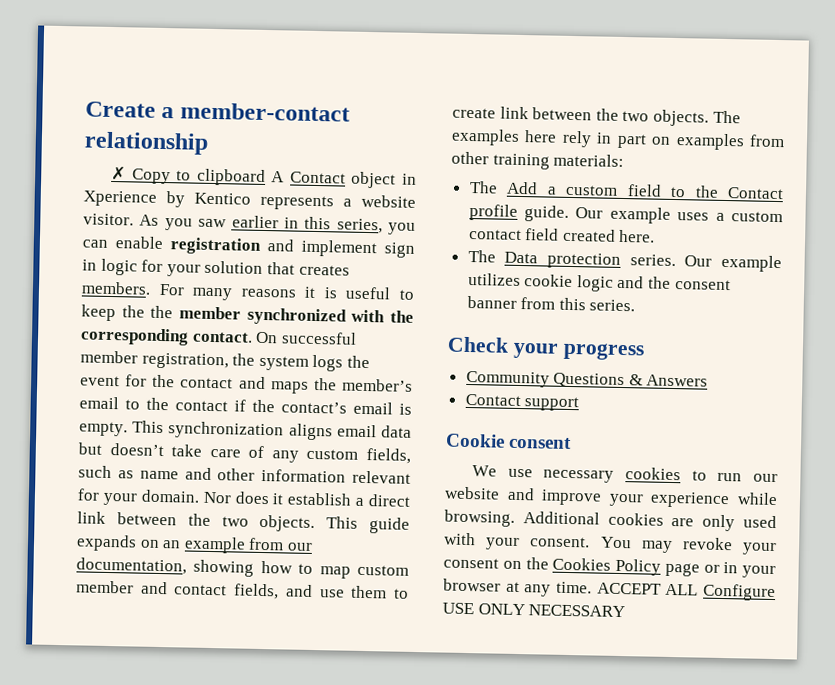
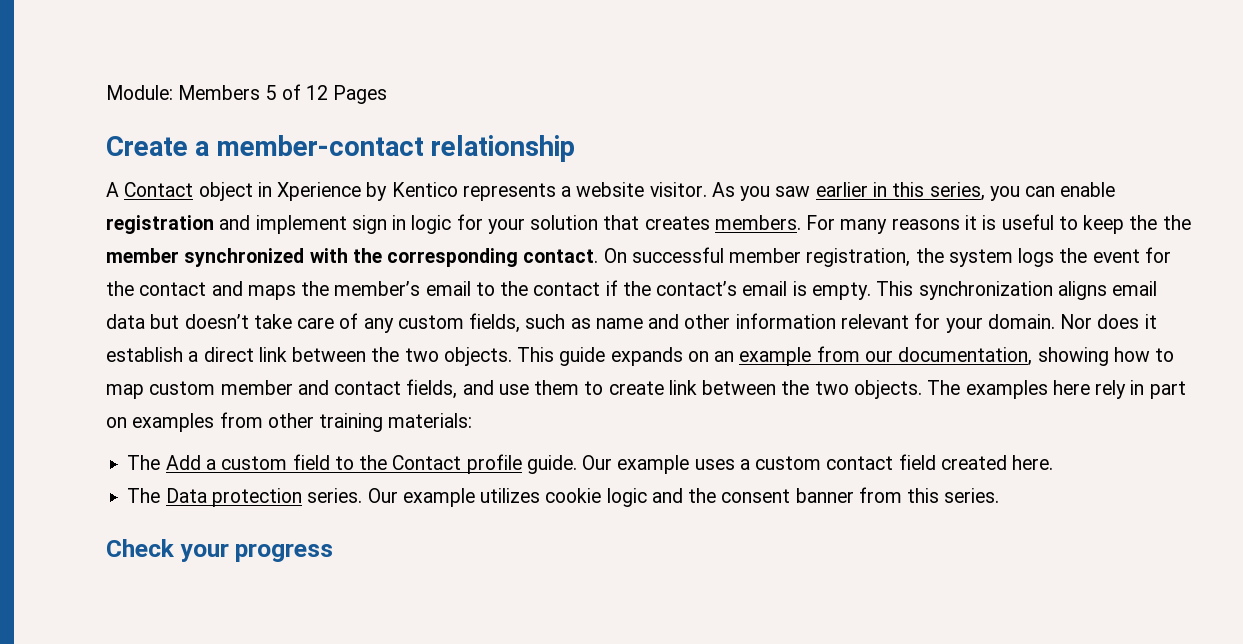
+ Module: Members 5 of 12 Pages
- ✗ Copy to clipboard A Contact object in Xperience by Kentico represents a website visitor.
+ A Contact object in Xperience by Kentico represents a website visitor.
- Community Questions & Answers
- Contact support
- Cookie consent
- We use necessary cookies to run our website and improve your experience while browsing. Additional cookies are only used with your consent. You may revoke your consent on the Cookies Policy page or in your browser at any time. ACCEPT ALL Configure USE ONLY NECESSARY

